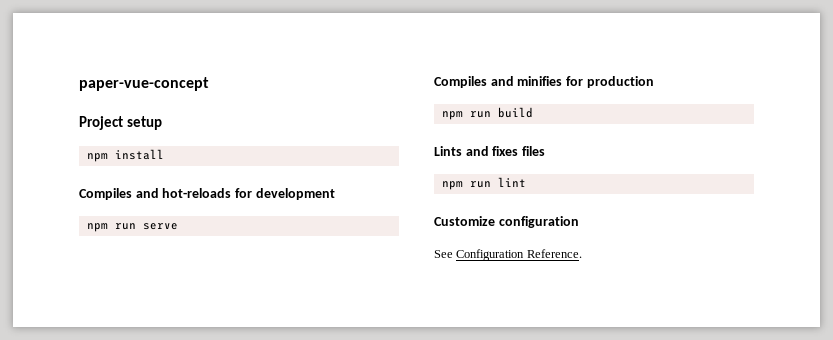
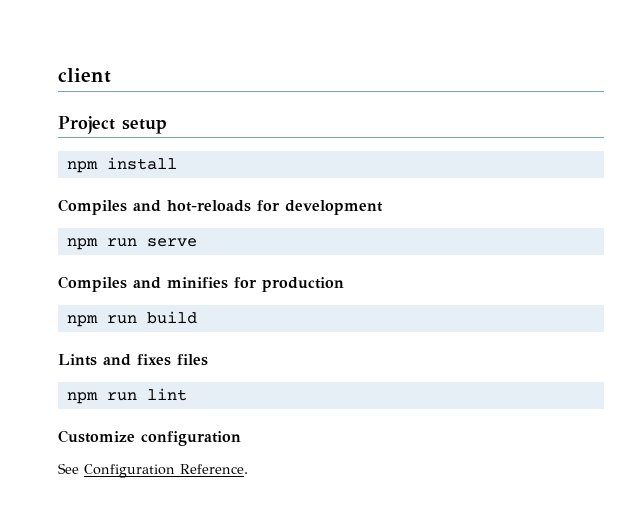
- paper-vue-concept
+ client

